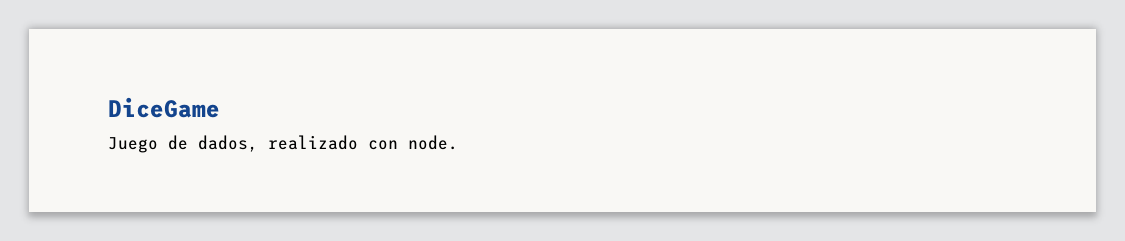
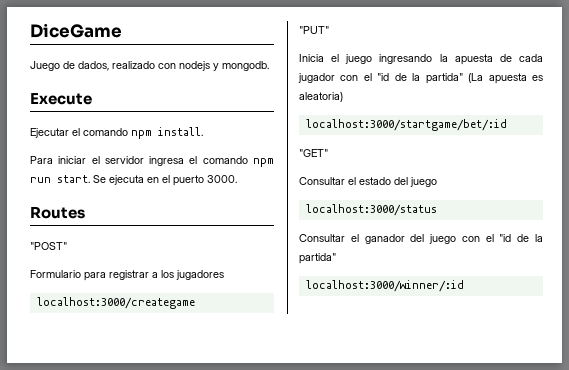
- Juego de dados, realizado con node.
+ Juego de dados, realizado con nodejs y mongodb.
+ Execute
+ Ejecutar el comando npm install.
+ Para iniciar el servidor ingresa el comando npm run start. Se ejecuta en el puerto 3000.
+ Routes
+ "POST"
+ Formulario para registrar a los jugadores
+ localhost:3000/creategame
+ "PUT"
+ Inicia el juego ingresando la apuesta de cada jugador con el "id de la partida" (La apuesta es aleatoria)
+ localhost:3000/startgame/bet/:id
+ "GET"
+ Consultar el estado del juego
+ localhost:3000/status
+ Consultar el ganador del juego con el "id de la partida"
+ localhost:3000/winner/:id

